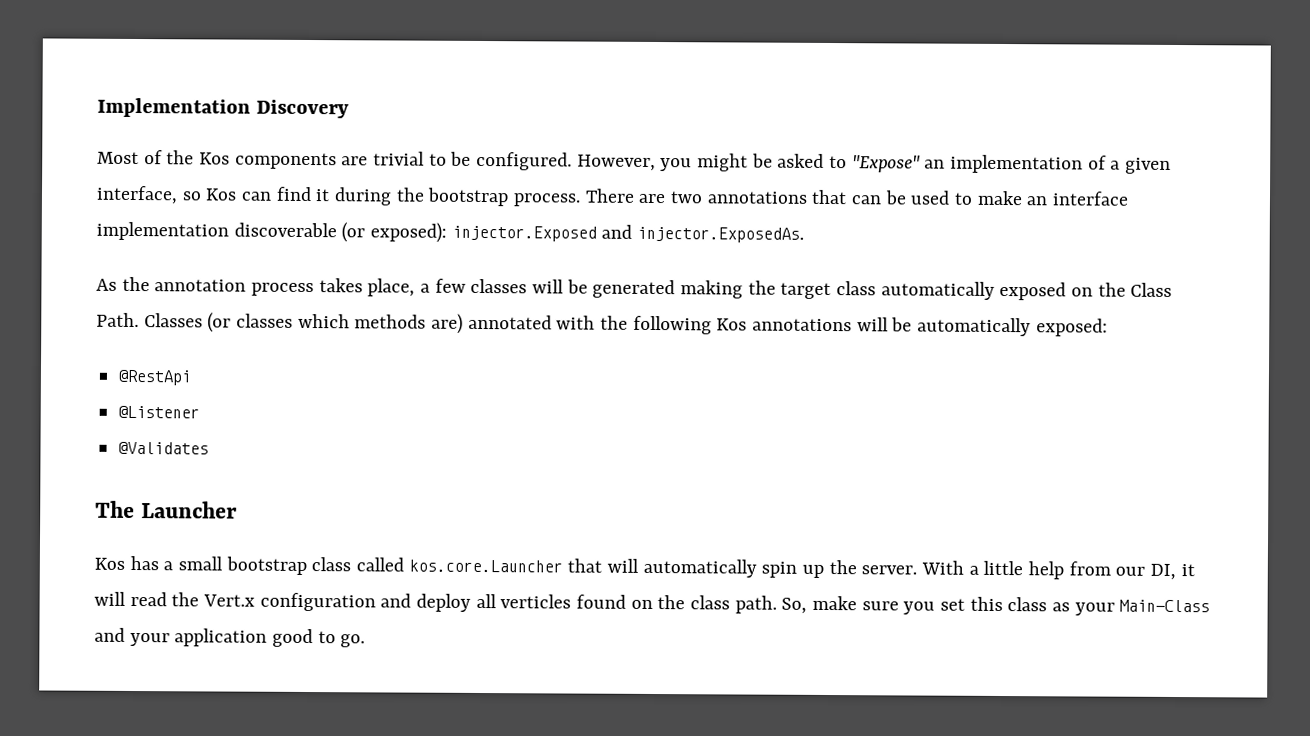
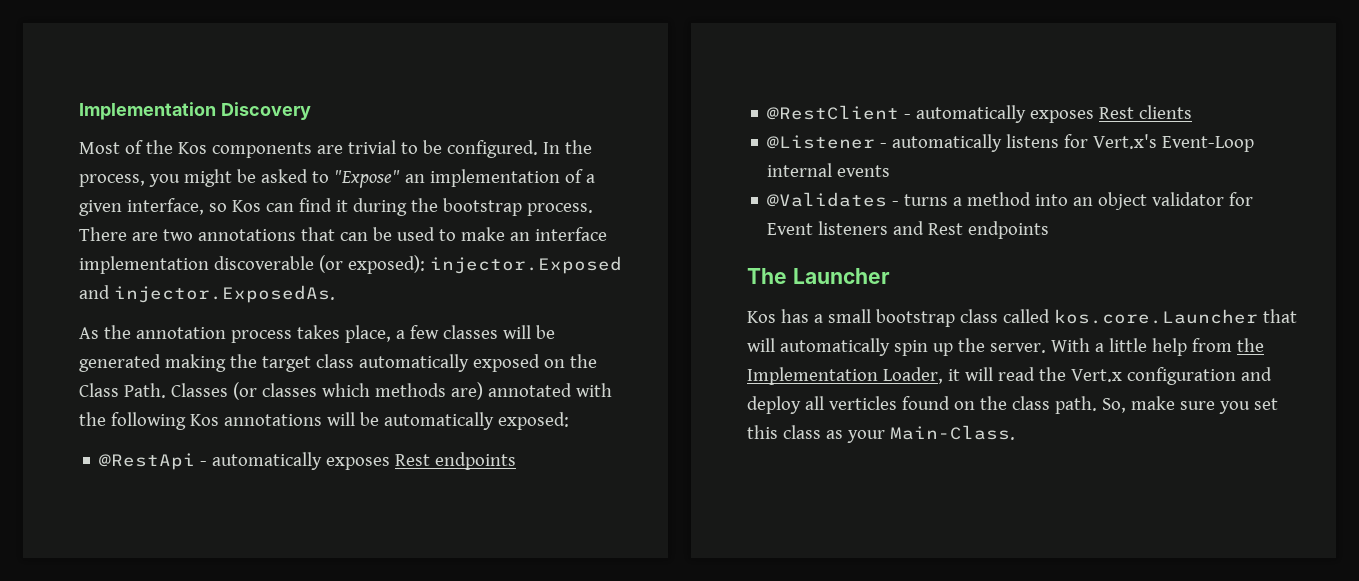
- However, you might be asked to "Expose" an implementation of a given interface, so Kos can find it during the bootstrap process.
+ In the process, you might be asked to "Expose" an implementation of a given interface, so Kos can find it during the bootstrap process.
- @RestApi
- @Listener
- @Validates
+ @RestApi - automatically exposes Rest endpoints
+ @RestClient - automatically exposes Rest clients
+ @Listener - automatically listens for Vert.x's Event-Loop internal events
+ @Validates - turns a method into an object validator for Event listeners and Rest endpoints
- With a little help from our DI, it will read the Vert.x configuration and deploy all verticles found on the class path.
+ With a little help from the Implementation Loader, it will read the Vert.x configuration and deploy all verticles found on the class path.
- So, make sure you set this class as your Main-Class and your application good to go.
+ So, make sure you set this class as your Main-Class.

